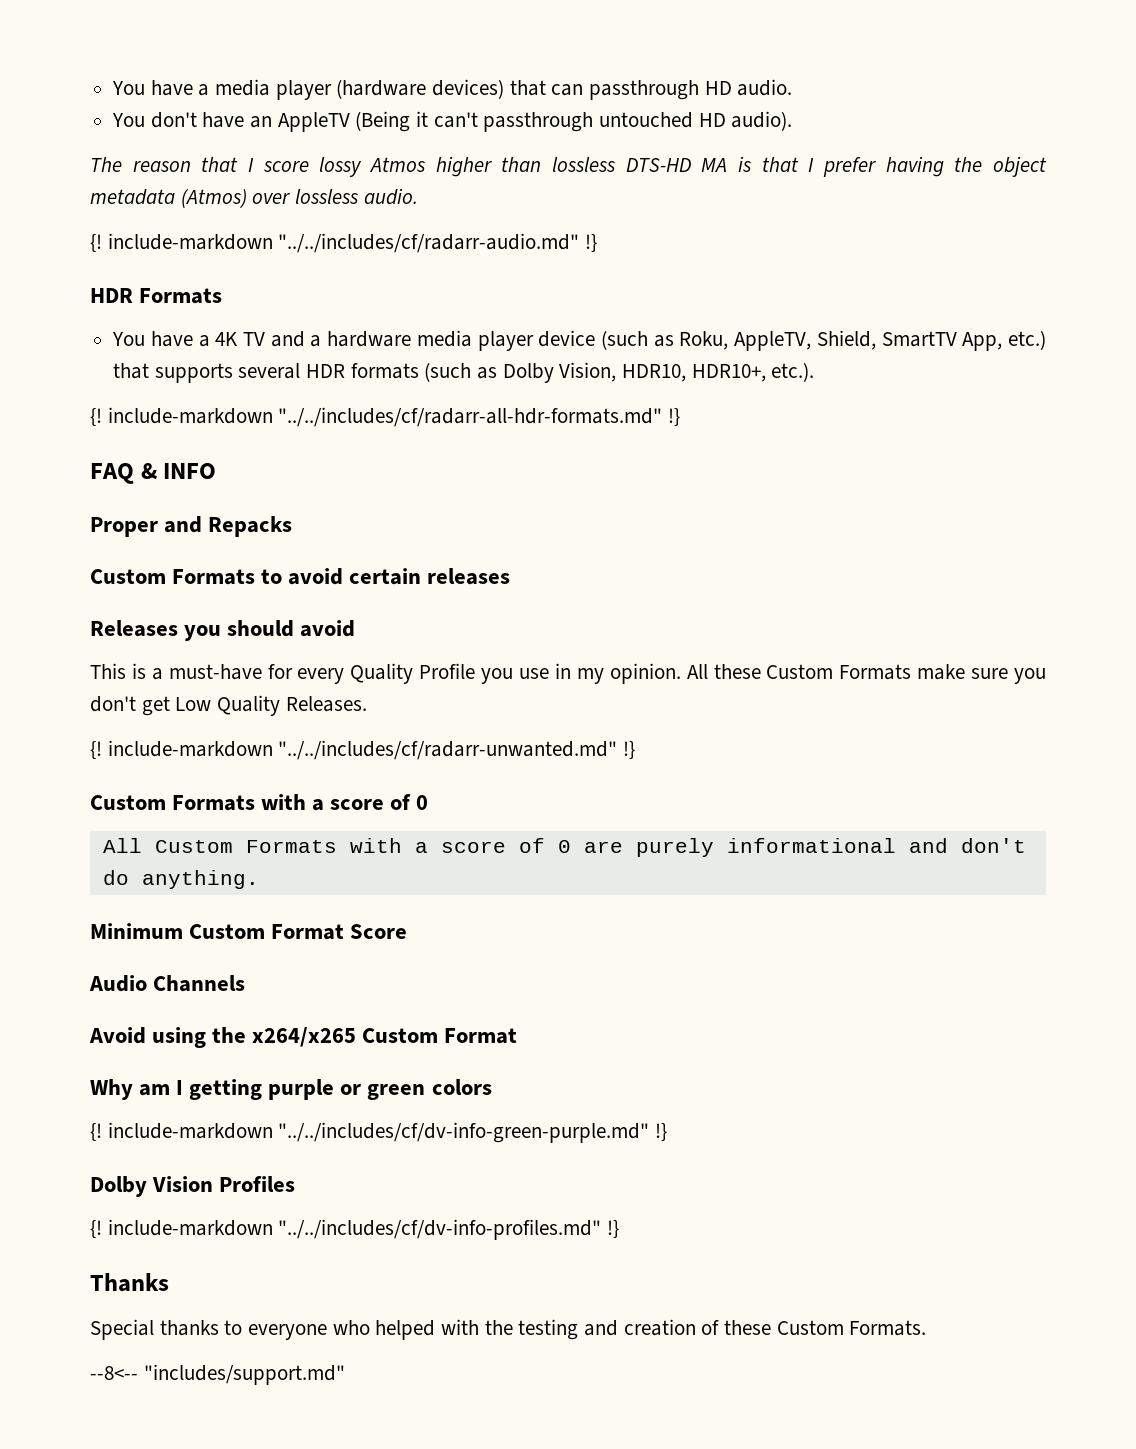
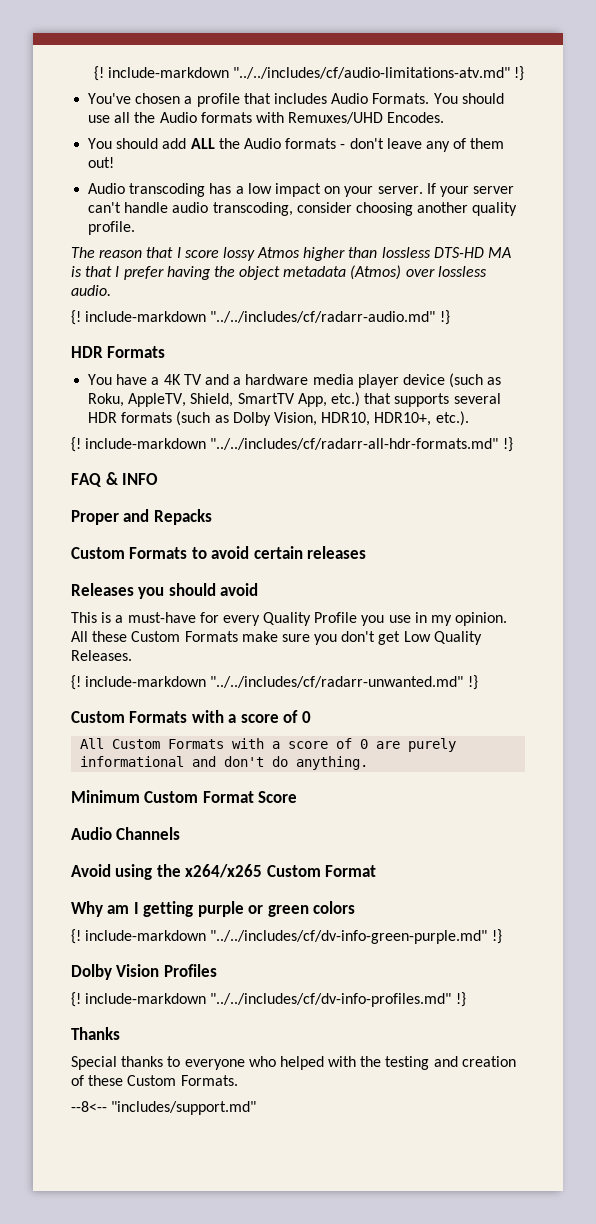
- You have a media player (hardware devices) that can passthrough HD audio.
- You don't have an AppleTV (Being it can't passthrough untouched HD audio).
+ {! include-markdown "../../includes/cf/audio-limitations-atv.md" !}
+ You've chosen a profile that includes Audio Formats. You should use all the Audio formats with Remuxes/UHD Encodes.
+ You should add ALL the Audio formats - don't leave any of them out!
+ Audio transcoding has a low impact on your server. If your server can't handle audio transcoding, consider choosing another quality profile.

